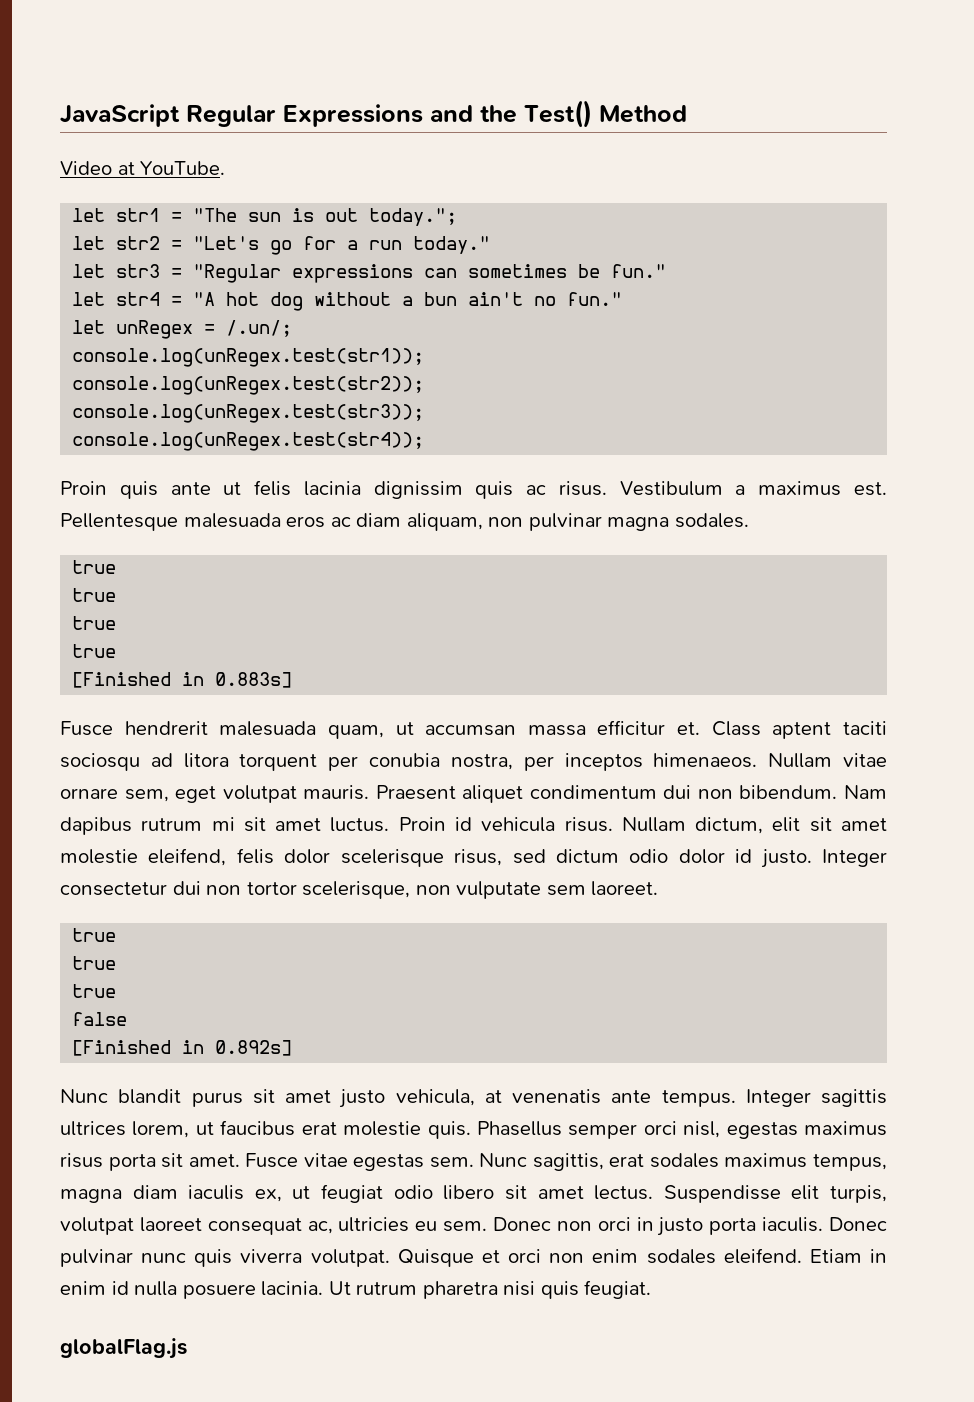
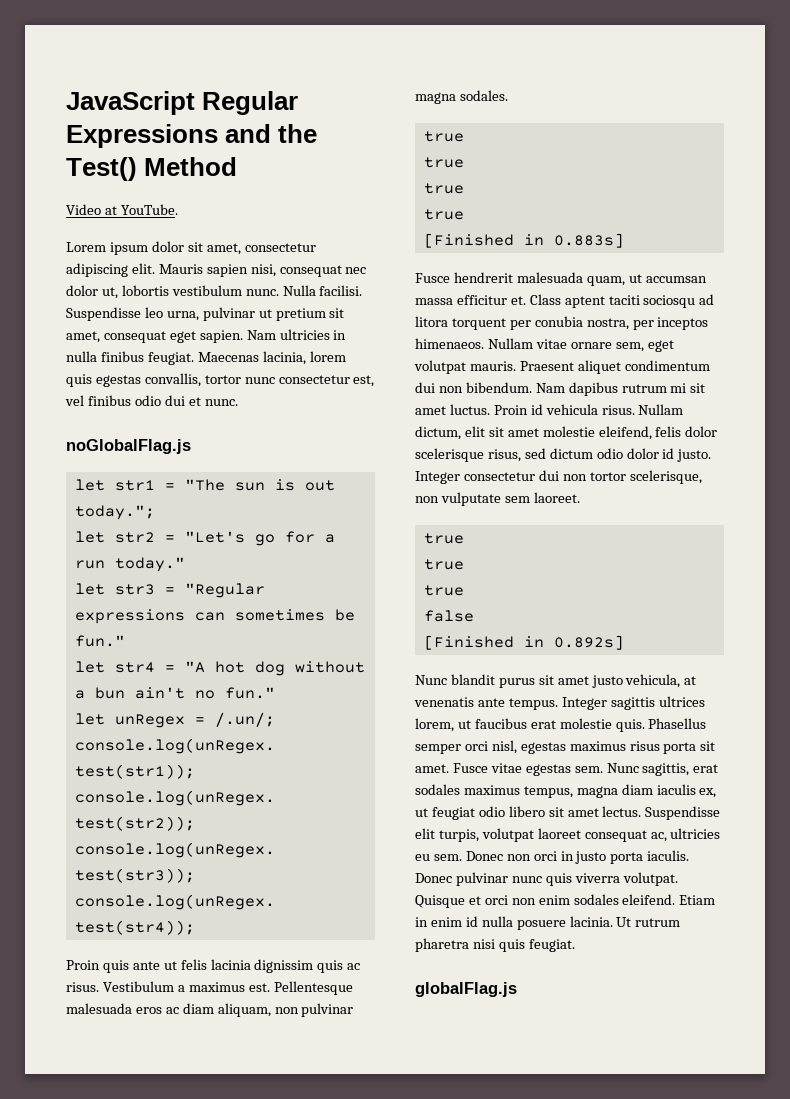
+ Lorem ipsum dolor sit amet, consectetur adipiscing elit. Mauris sapien nisi, consequat nec dolor ut, lobortis vestibulum nunc. Nulla facilisi. Suspendisse leo urna, pulvinar ut pretium sit amet, consequat eget sapien. Nam ultricies in nulla finibus feugiat. Maecenas lacinia, lorem quis egestas convallis, tortor nunc consectetur est, vel finibus odio dui et nunc.
+ noGlobalFlag.js

